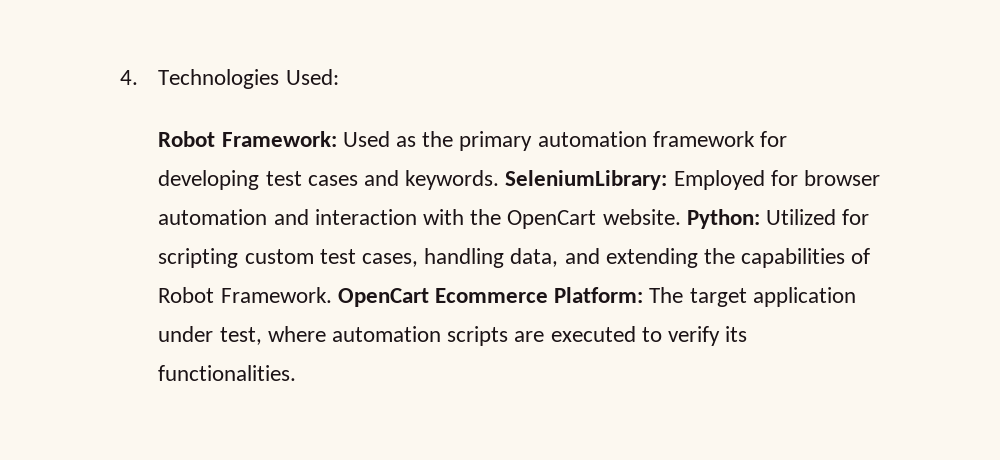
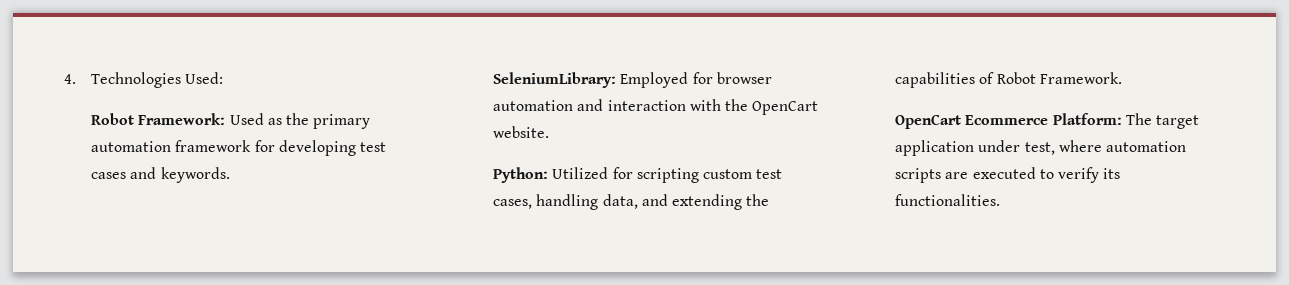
- Robot Framework: Used as the primary automation framework for developing test cases and keywords. SeleniumLibrary: Employed for browser automation and interaction with the OpenCart website. Python: Utilized for scripting custom test cases, handling data, and extending the capabilities of Robot Framework. OpenCart Ecommerce Platform: The target application under test, where automation scripts are executed to verify its functionalities.
+ Robot Framework: Used as the primary automation framework for developing test cases and keywords.
+ SeleniumLibrary: Employed for browser automation and interaction with the OpenCart website.
+ Python: Utilized for scripting custom test cases, handling data, and extending the capabilities of Robot Framework.
+ OpenCart Ecommerce Platform: The target application under test, where automation scripts are executed to verify its functionalities.

